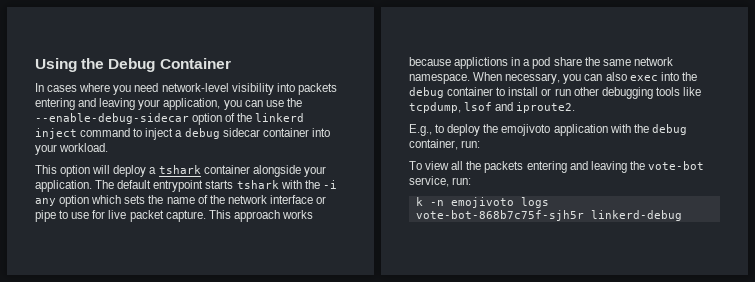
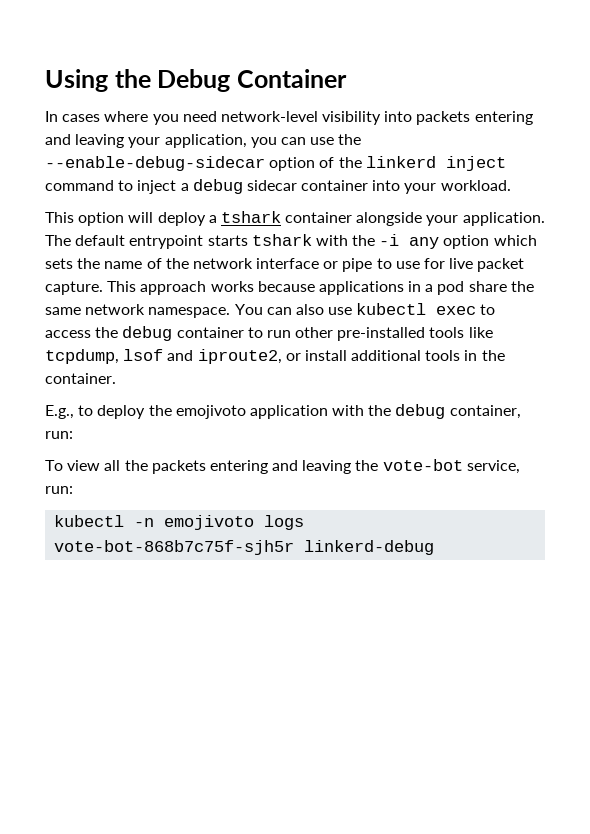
- This approach works because applictions in a pod share the same network namespace.
+ This approach works because applications in a pod share the same network namespace.
- When necessary, you can also exec into the debug container to install or run other debugging tools like tcpdump, lsof and iproute2.
+ You can also use kubectl exec to access the debug container to run other pre-installed tools like tcpdump, lsof and iproute2, or install additional tools in the container.
- k -n emojivoto logs vote-bot-868b7c75f-sjh5r linkerd-debug
+ kubectl -n emojivoto logs vote-bot-868b7c75f-sjh5r linkerd-debug

